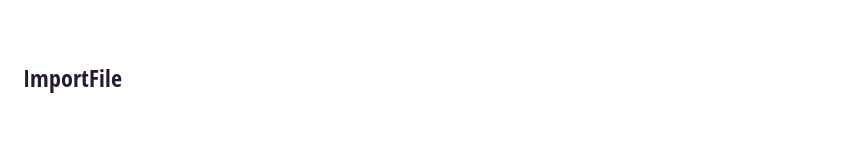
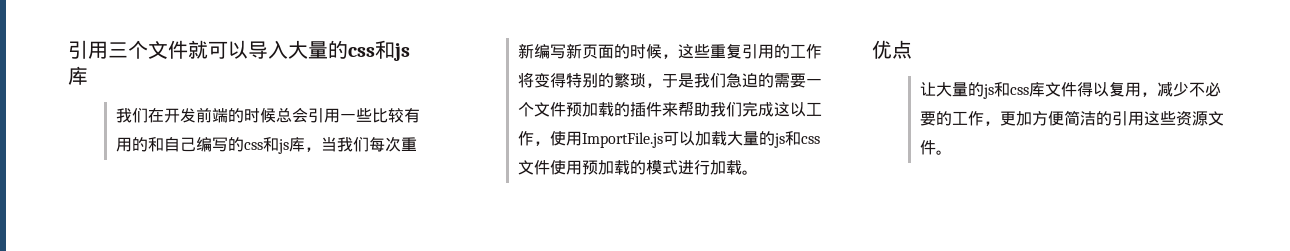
- ImportFile
+ 引用三个文件就可以导入大量的css和js库
+ 我们在开发前端的时候总会引用一些比较有用的和自己编写的css和js库，当我们每次重新编写新页面的时候，这些重复引用的工作将变得特别的繁琐，于是我们急迫的需要一个文件预加载的插件来帮助我们完成这以工作，使用ImportFile.js可以加载大量的js和css文件使用预加载的模式进行加载。
+ 优点
+ 让大量的js和css库文件得以复用，减少不必要的工作，更加方便简洁的引用这些资源文件。

